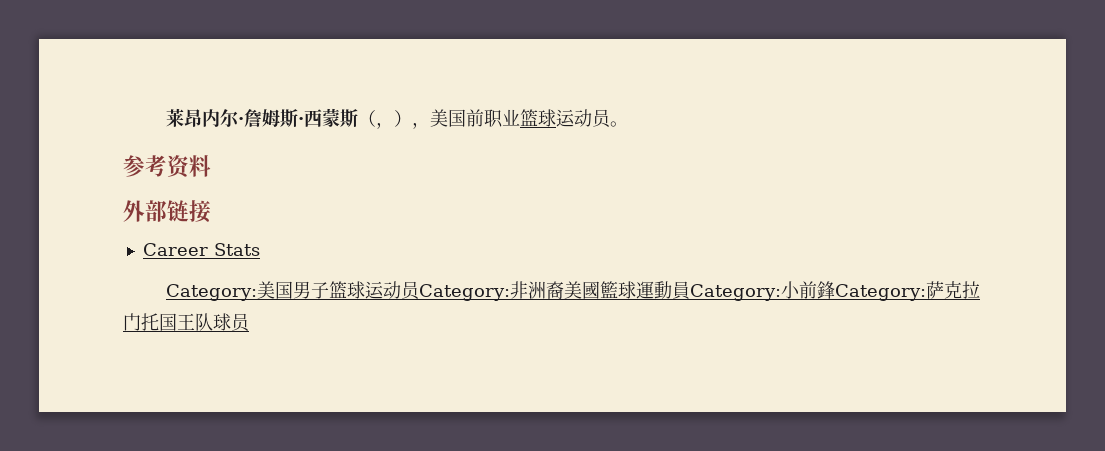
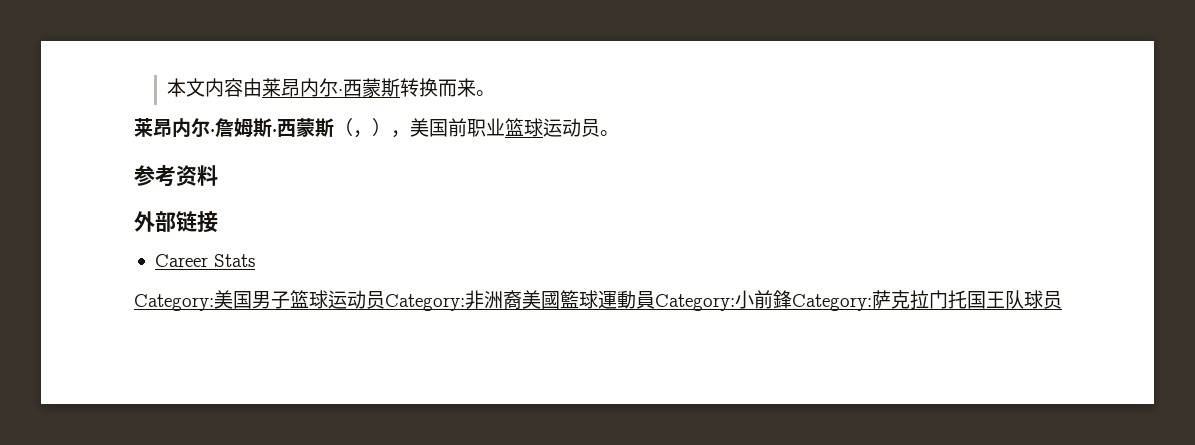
+ 本文内容由莱昂内尔·西蒙斯转换而来。

